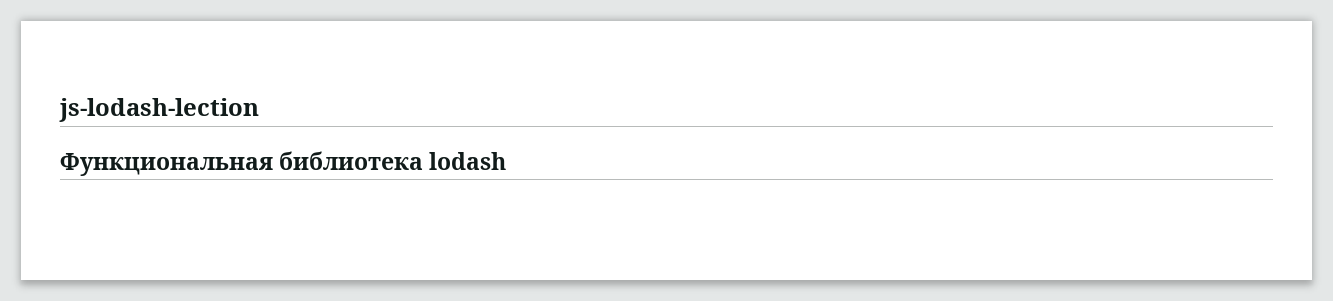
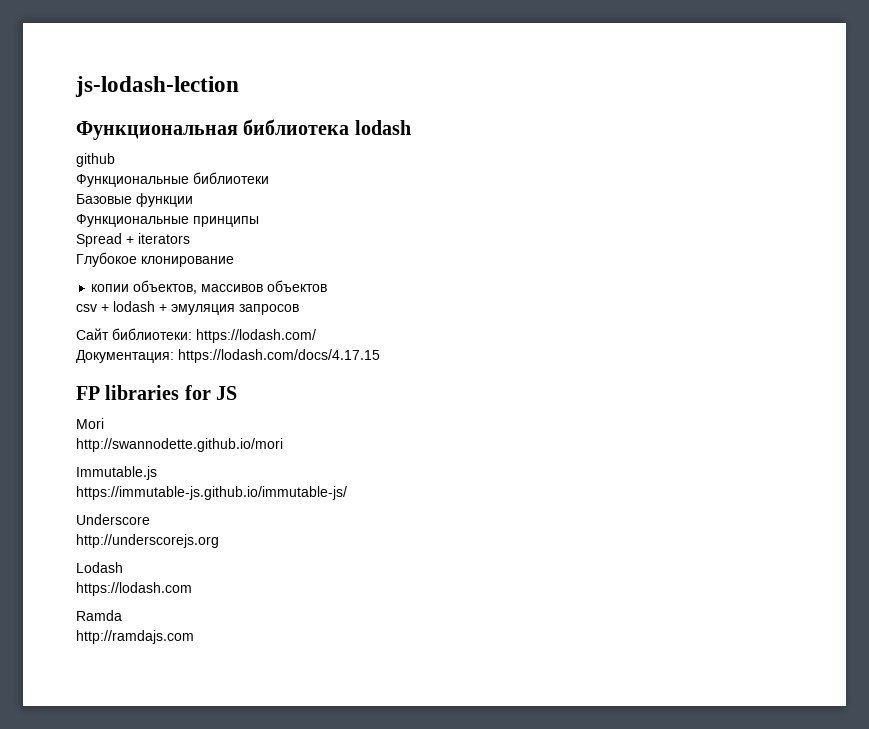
+ github
+ Функциональные библиотеки
+ Базовые функции
+ Функциональные принципы
+ Spread + iterators
+ Глубокое клонирование
+ копии объектов, массивов объектов
+ csv + lodash + эмуляция запросов
+ Сайт библиотеки: https://lodash.com/
+ Документация: https://lodash.com/docs/4.17.15
+ FP libraries for JS
+ Mori
+ http://swannodette.github.io/mori
+ Immutable.js
+ https://immutable-js.github.io/immutable-js/
+ Underscore
+ http://underscorejs.org
+ Lodash
+ https://lodash.com
+ Ramda
+ http://ramdajs.com

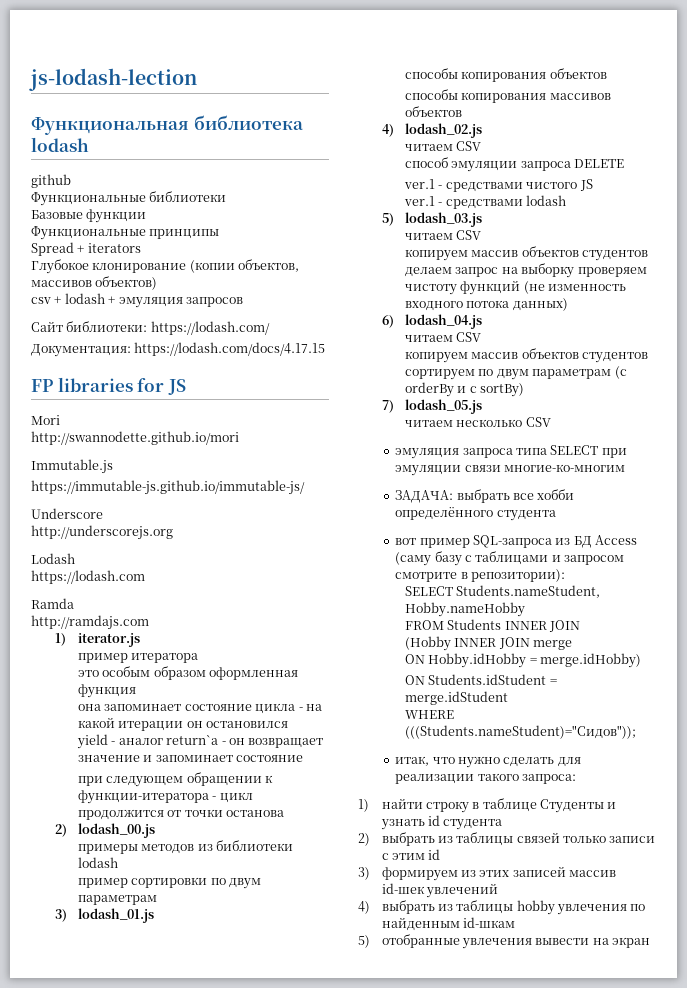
- Глубокое клонирование
- копии объектов, массивов объектов
+ Глубокое клонирование (копии объектов, массивов объектов)
+ 1) iterator.js
+ пример итератора
+ это особым образом оформленная функция
+ она запоминает состояние цикла - на какой итерации он остановился
+ yield - аналог return`а - он возвращает значение и запоминает состояние
+ при следующем обращении к функции-итератора - цикл продолжится от точки останова
+ 2) lodash_00.js
+ примеры методов из библиотеки lodash
+ пример сортировки по двум параметрам
+ 3) lodash_01.js
+ способы копирования объектов
+ способы копирования массивов объектов
+ 4) lodash_02.js
+ читаем CSV
+ способ эмуляции запроса DELETE
+ ver.1 - средствами чистого JS
+ ver.1 - средствами lodash
+ 5) lodash_03.js
+ читаем CSV
+ копируем массив объектов студентов делаем запрос на выборку проверяем чистоту функций (не изменность входного потока данных)
+ 6) lodash_04.js
+ читаем CSV
+ копируем массив объектов студентов сортируем по двум параметрам (с orderBy и с sortBy)
+ 7) lodash_05.js
+ читаем несколько CSV
+ эмуляция запроса типа SELECT при эмуляции связи многие-ко-многим
+ ЗАДАЧА: выбрать все хобби определённого студента
+ вот пример SQL-запроса из БД Access (саму базу с таблицами и запросом смотрите в репозитории):
+ SELECT Students.nameStudent, Hobby.nameHobby
+ FROM Students INNER JOIN
+ (Hobby INNER JOIN merge
+ ON Hobby.idHobby = merge.idHobby)
+ ON Students.idStudent = merge.idStudent
+ WHERE (((Students.nameStudent)="Сидов"));
+ итак, что нужно сделать для реализации такого запроса:
+ 1) найти строку в таблице Студенты и узнать id студента
+ 2) выбрать из таблицы связей только записи с этим id
+ 3) формируем из этих записей массив id-шек увлечений
+ 4) выбрать из таблицы hobby увлечения по найденным id-шкам
+ 5) отобранные увлечения вывести на экран

